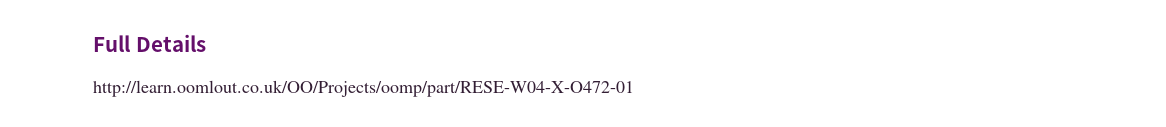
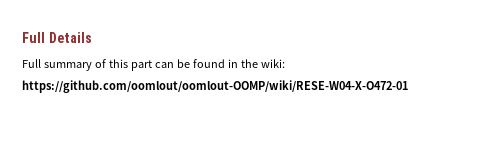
- http://learn.oomlout.co.uk/OO/Projects/oomp/part/RESE-W04-X-O472-01
+ Full summary of this part can be found in the wiki:
+ https://github.com/oomlout/oomlout-OOMP/wiki/RESE-W04-X-O472-01

